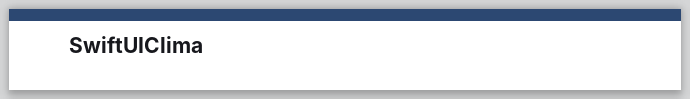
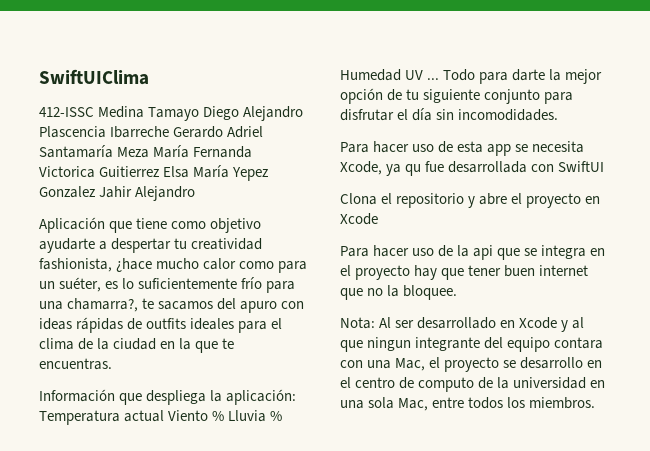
+ 412-ISSC Medina Tamayo Diego Alejandro Plascencia Ibarreche Gerardo Adriel Santamaría Meza María Fernanda Victorica Guitierrez Elsa María Yepez Gonzalez Jahir Alejandro
+ Aplicación que tiene como objetivo ayudarte a despertar tu creatividad fashionista, ¿hace mucho calor como para un suéter, es lo suficientemente frío para una chamarra?, te sacamos del apuro con ideas rápidas de outfits ideales para el clima de la ciudad en la que te encuentras.
+ Información que despliega la aplicación: Temperatura actual Viento % Lluvia % Humedad UV ... Todo para darte la mejor opción de tu siguiente conjunto para disfrutar el día sin incomodidades.
+ Para hacer uso de esta app se necesita Xcode, ya qu fue desarrollada con SwiftUI
+ Clona el repositorio y abre el proyecto en Xcode
+ Para hacer uso de la api que se integra en el proyecto hay que tener buen internet que no la bloquee.
+ Nota: Al ser desarrollado en Xcode y al que ningun integrante del equipo contara con una Mac, el proyecto se desarrollo en el centro de computo de la universidad en una sola Mac, entre todos los miembros.

